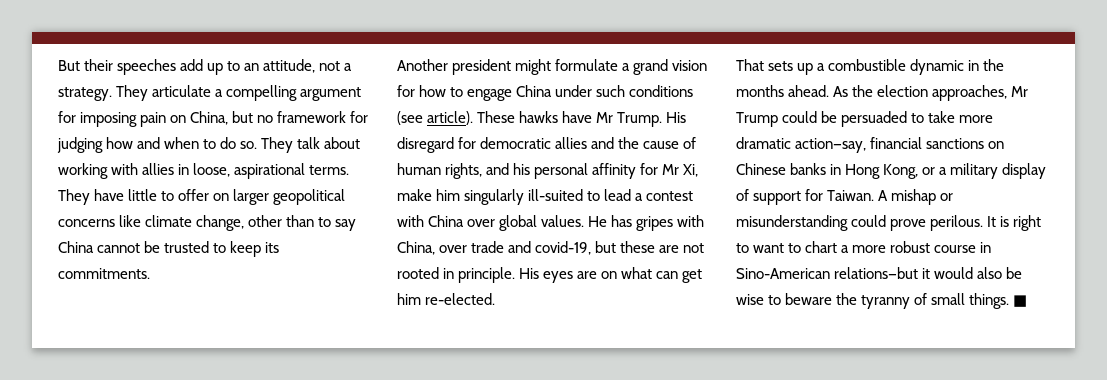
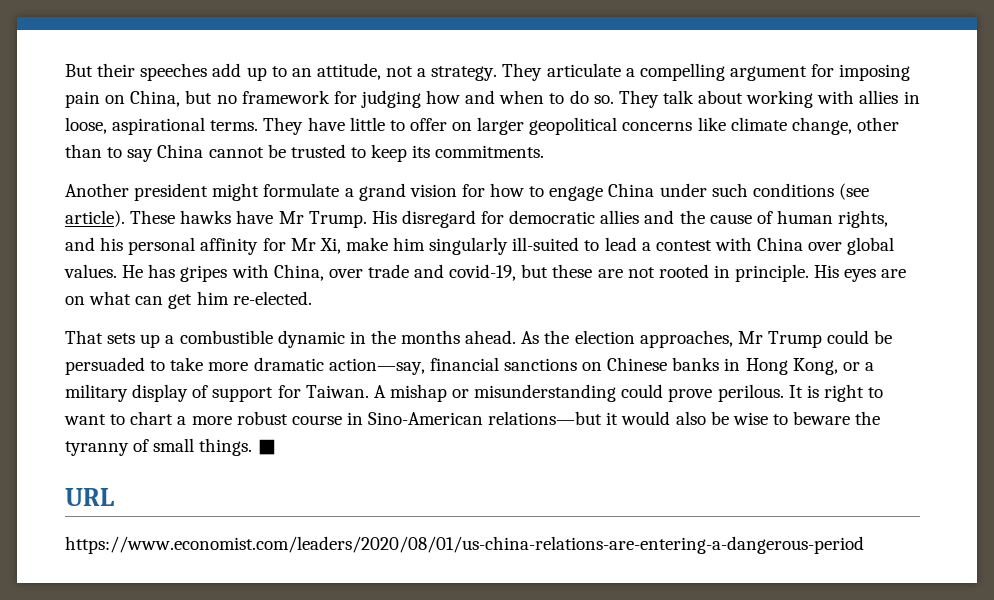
+ URL
+ https://www.economist.com/leaders/2020/08/01/us-china-relations-are-entering-a-dangerous-period

